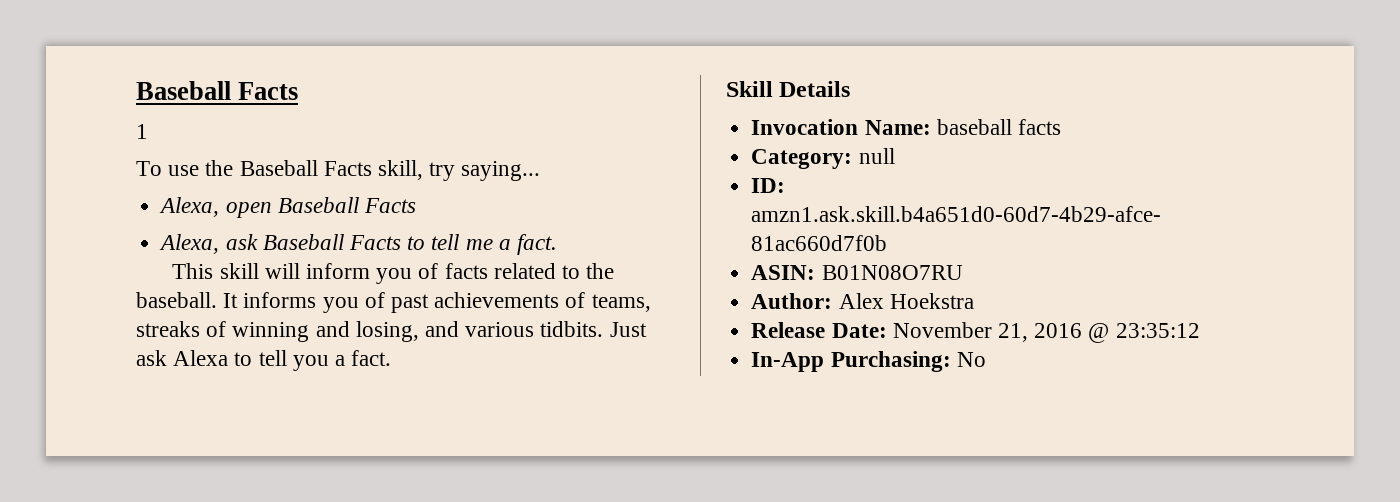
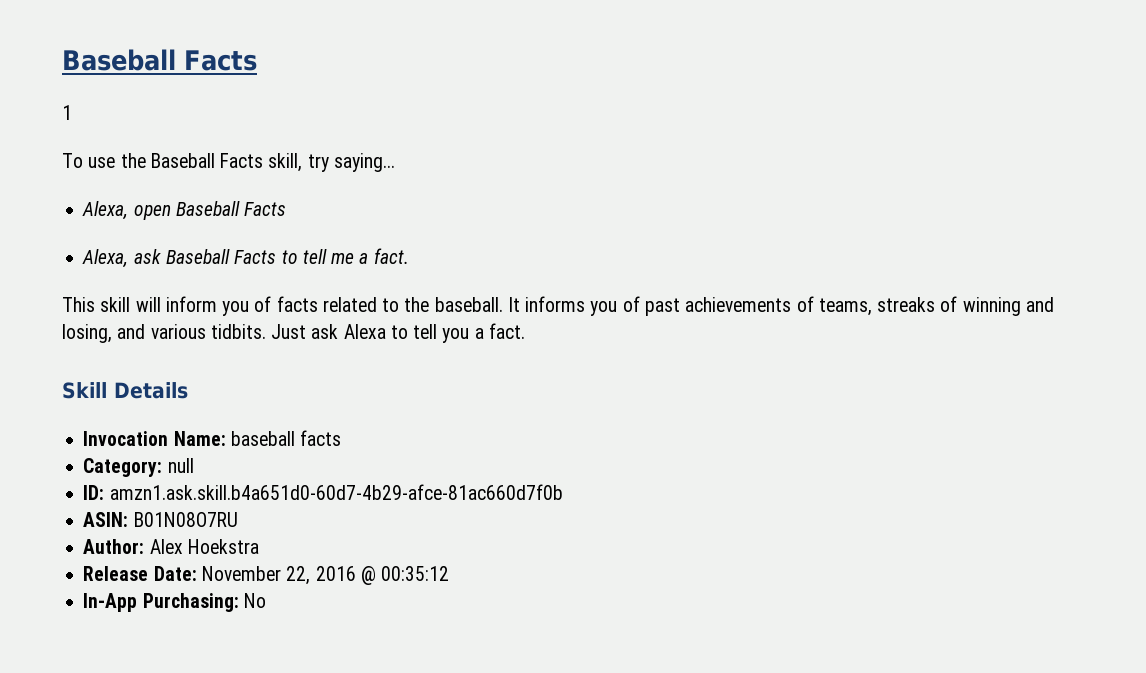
- Release Date: November 21, 2016 @ 23:35:12
+ Release Date: November 22, 2016 @ 00:35:12

